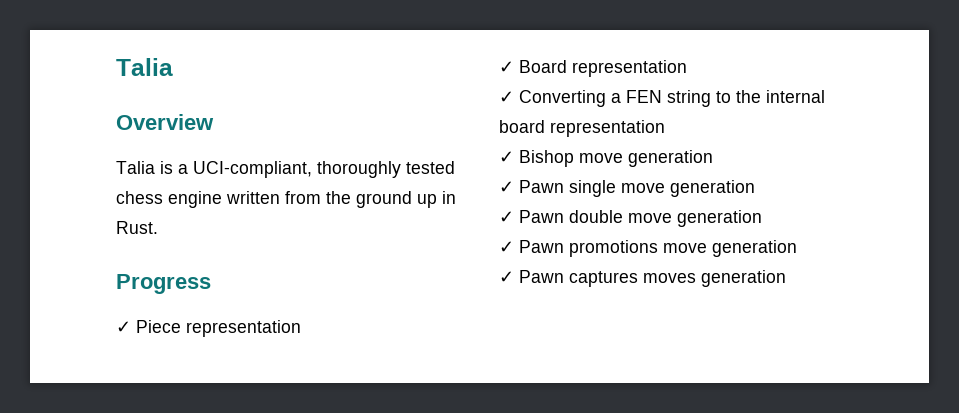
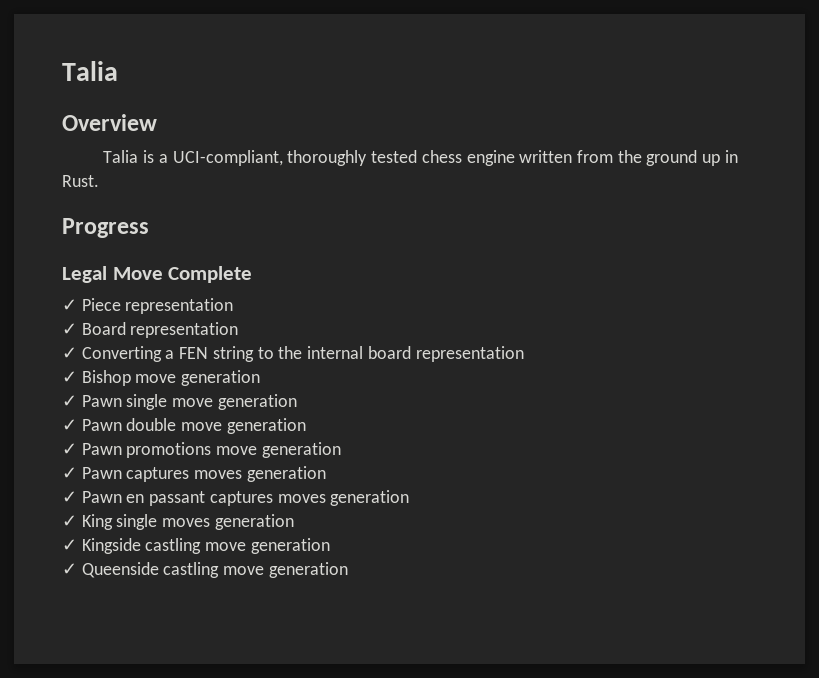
+ Legal Move Complete
+ ✓ Pawn en passant captures moves generation
+ ✓ King single moves generation
+ ✓ Kingside castling move generation
+ ✓ Queenside castling move generation

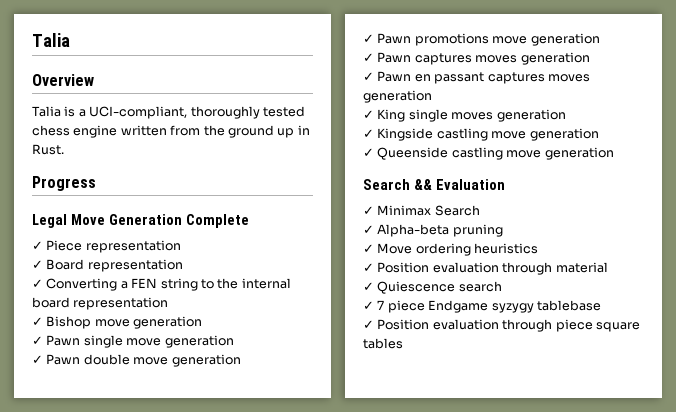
- Legal Move Complete
+ Legal Move Generation Complete
+ Search && Evaluation
+ ✓ Minimax Search
+ ✓ Alpha-beta pruning
+ ✓ Move ordering heuristics
+ ✓ Position evaluation through material
+ ✓ Quiescence search
+ ✓ 7 piece Endgame syzygy tablebase
+ ✓ Position evaluation through piece square tables

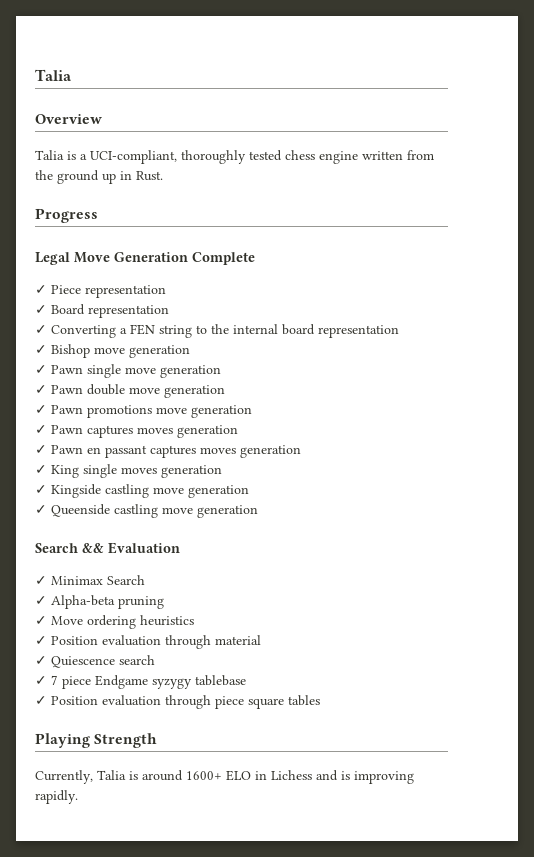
+ Playing Strength
+ Currently, Talia is around 1600+ ELO in Lichess and is improving rapidly.

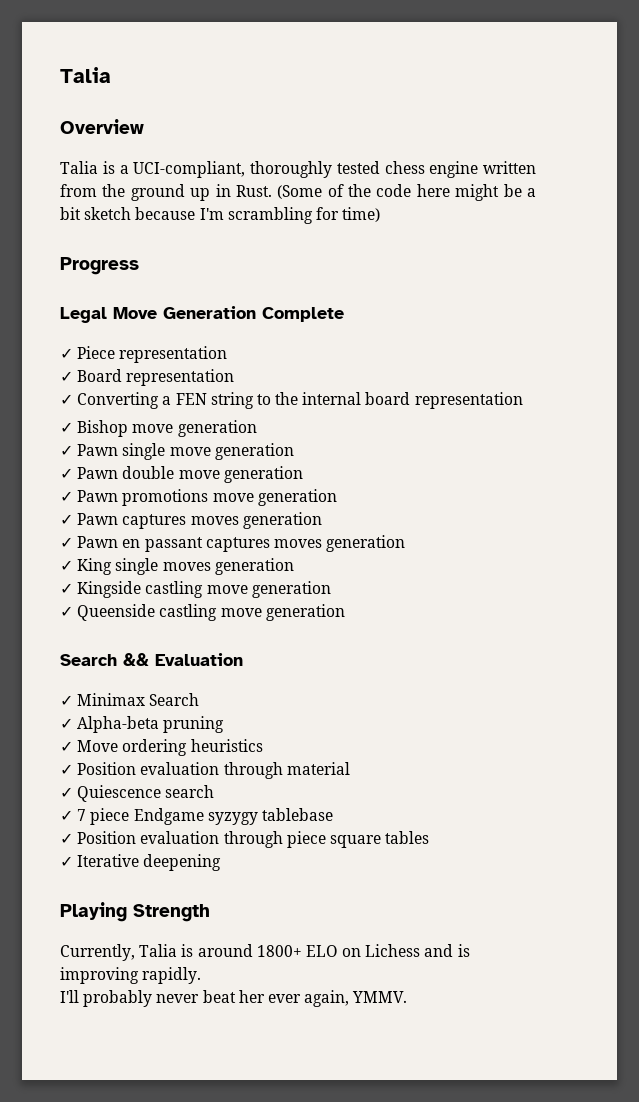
+ (Some of the code here might be a bit sketch because I'm scrambling for time)
+ ✓ Iterative deepening
- Currently, Talia is around 1600+ ELO in Lichess and is improving rapidly.
+ Currently, Talia is around 1800+ ELO on Lichess and is improving rapidly.
+ I'll probably never beat her ever again, YMMV.

